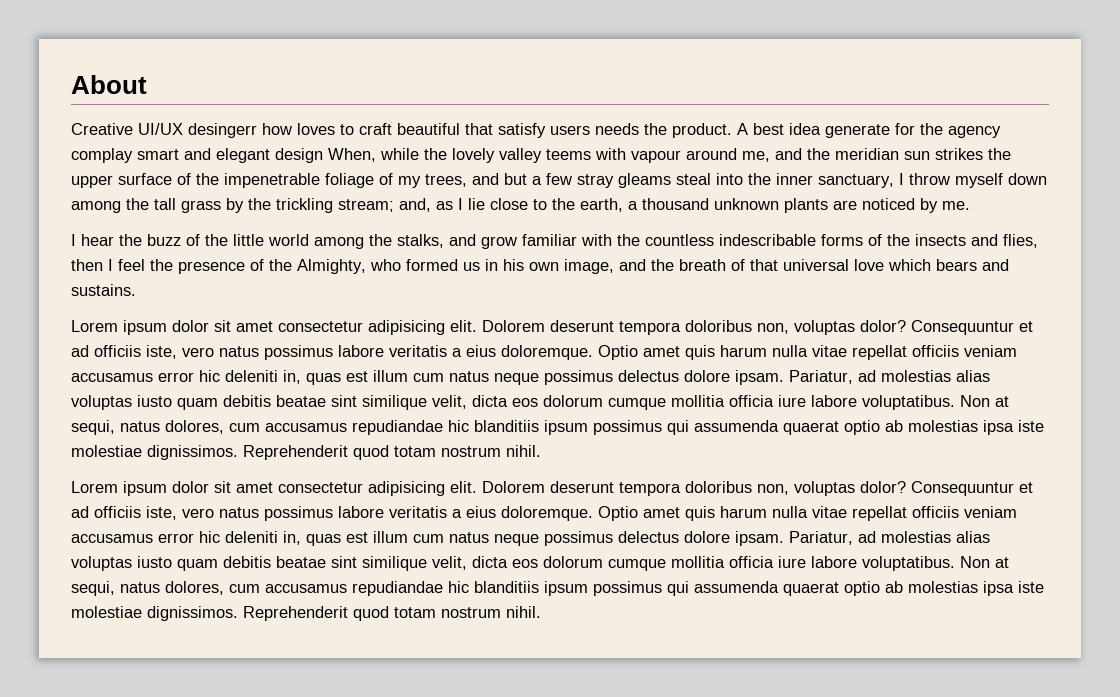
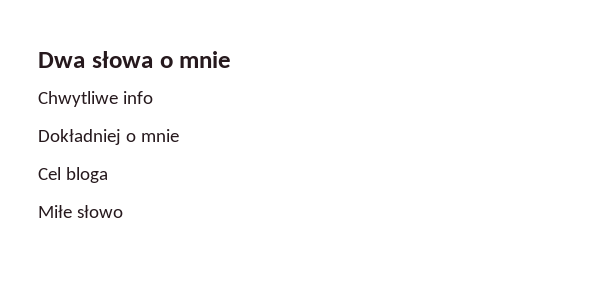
- About
- Creative UI/UX desingerr how loves to craft beautiful that satisfy users needs the product. A best idea generate for the agency complay smart and elegant design When, while the lovely valley teems with vapour around me, and the meridian sun strikes the upper surface of the impenetrable foliage of my trees, and but a few stray gleams steal into the inner sanctuary, I throw myself down among the tall grass by the trickling stream; and, as I lie close to the earth, a thousand unknown plants are noticed by me.
- I hear the buzz of the little world among the stalks, and grow familiar with the countless indescribable forms of the insects and flies, then I feel the presence of the Almighty, who formed us in his own image, and the breath of that universal love which bears and sustains.
- Lorem ipsum dolor sit amet consectetur adipisicing elit. Dolorem deserunt tempora doloribus non, voluptas dolor? Consequuntur et ad officiis iste, vero natus possimus labore veritatis a eius doloremque. Optio amet quis harum nulla vitae repellat officiis veniam accusamus error hic deleniti in, quas est illum cum natus neque possimus delectus dolore ipsam. Pariatur, ad molestias alias voluptas iusto quam debitis beatae sint similique velit, dicta eos dolorum cumque mollitia officia iure labore voluptatibus. Non at sequi, natus dolores, cum accusamus repudiandae hic blanditiis ipsum possimus qui assumenda quaerat optio ab molestias ipsa iste molestiae dignissimos. Reprehenderit quod totam nostrum nihil.
- Lorem ipsum dolor sit amet consectetur adipisicing elit. Dolorem deserunt tempora doloribus non, voluptas dolor? Consequuntur et ad officiis iste, vero natus possimus labore veritatis a eius doloremque. Optio amet quis harum nulla vitae repellat officiis veniam accusamus error hic deleniti in, quas est illum cum natus neque possimus delectus dolore ipsam. Pariatur, ad molestias alias voluptas iusto quam debitis beatae sint similique velit, dicta eos dolorum cumque mollitia officia iure labore voluptatibus. Non at sequi, natus dolores, cum accusamus repudiandae hic blanditiis ipsum possimus qui assumenda quaerat optio ab molestias ipsa iste molestiae dignissimos. Reprehenderit quod totam nostrum nihil.
+ Dwa słowa o mnie
+ Chwytliwe info
+ Dokładniej o mnie
+ Cel bloga
+ Miłe słowo

